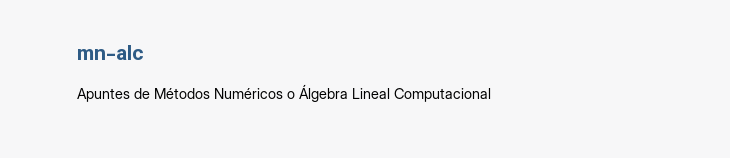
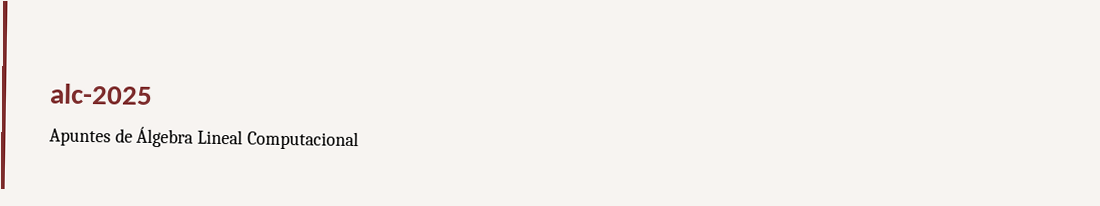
- mn-alc
+ alc-2025
- Apuntes de Métodos Numéricos o Álgebra Lineal Computacional
+ Apuntes de Álgebra Lineal Computacional

